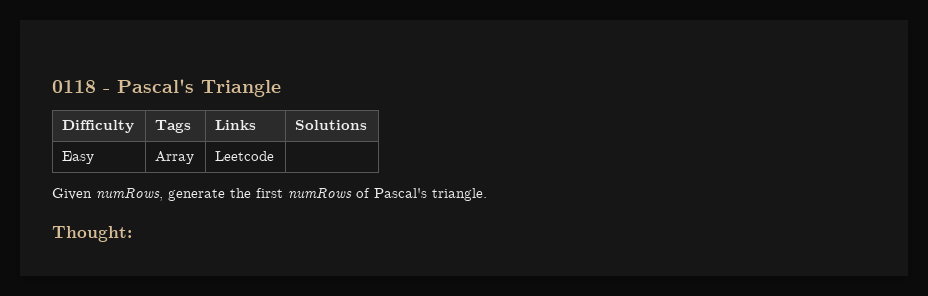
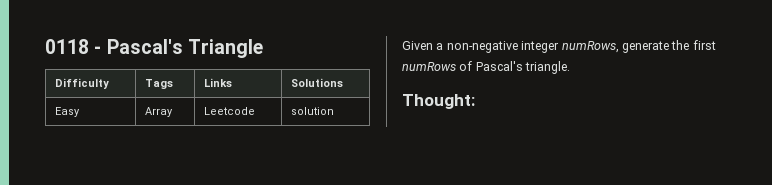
- Easy | Array | Leetcode |
+ Easy | Array | Leetcode | solution
- Given numRows, generate the first numRows of Pascal's triangle.
+ Given a non-negative integer numRows, generate the first numRows of Pascal's triangle.

